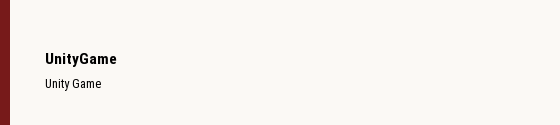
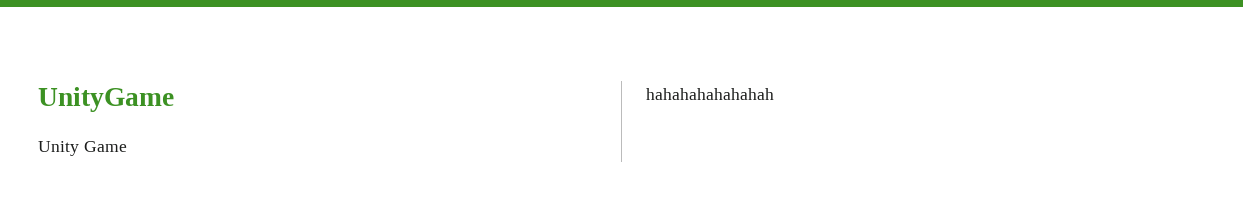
+ hahahahahahahah

